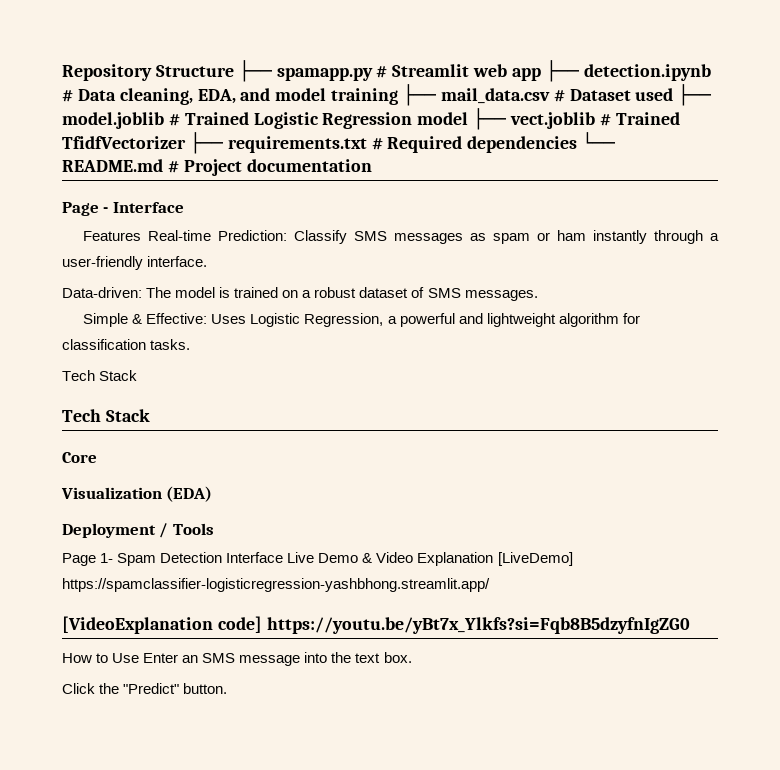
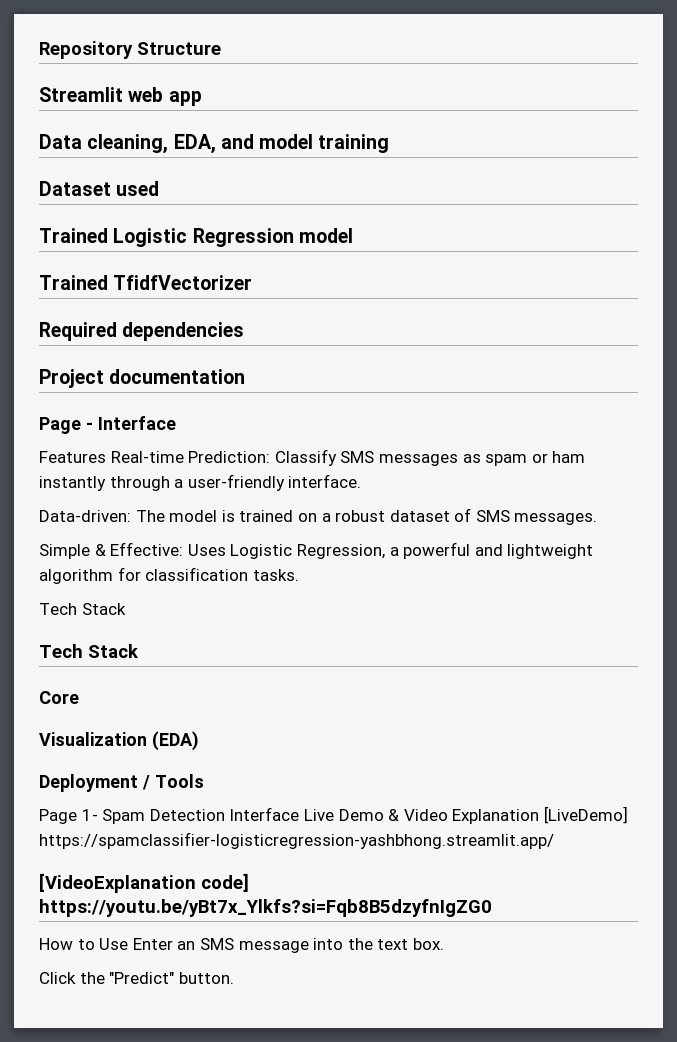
- Repository Structure ├── spamapp.py # Streamlit web app ├── detection.ipynb # Data cleaning, EDA, and model training ├── mail_data.csv # Dataset used ├── model.joblib # Trained Logistic Regression model ├── vect.joblib # Trained TfidfVectorizer ├── requirements.txt # Required dependencies └── README.md # Project documentation
+ Repository Structure
+ Streamlit web app
+ Data cleaning, EDA, and model training
+ Dataset used
+ Trained Logistic Regression model
+ Trained TfidfVectorizer
+ Required dependencies
+ Project documentation

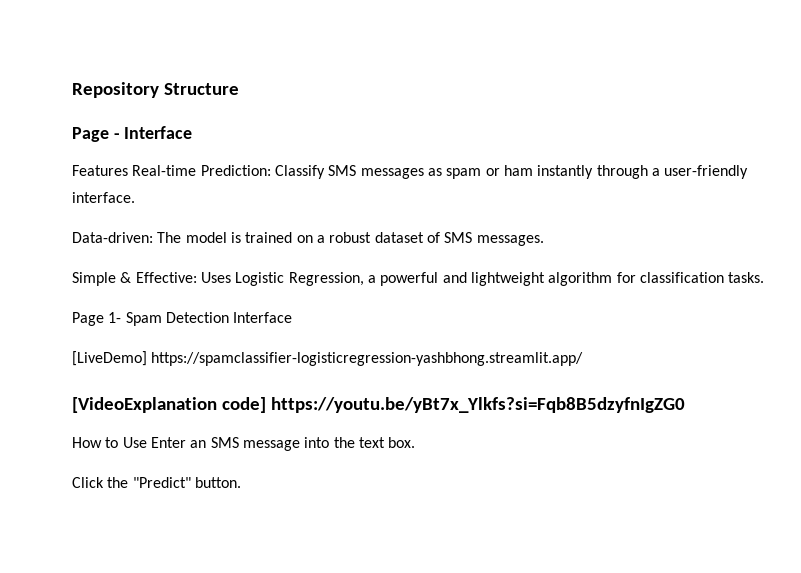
- Streamlit web app
- Data cleaning, EDA, and model training
- Dataset used
- Trained Logistic Regression model
- Trained TfidfVectorizer
- Required dependencies
- Project documentation
  Simple & Effective: Uses Logistic Regression, a powerful and lightweight algorithm for classification tasks.
- Tech Stack
- Tech Stack
- Core
- Visualization (EDA)
- Deployment / Tools
- Page 1- Spam Detection Interface Live Demo & Video Explanation [LiveDemo] https://spamclassifier-logisticregression-yashbhong.streamlit.app/
+ Page 1- Spam Detection Interface
+ [LiveDemo] https://spamclassifier-logisticregression-yashbhong.streamlit.app/

